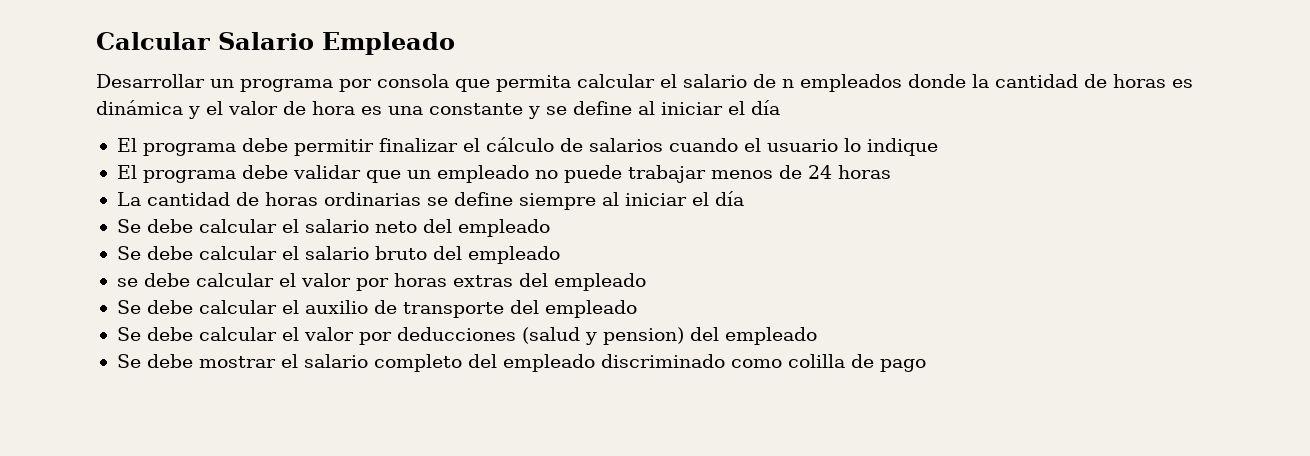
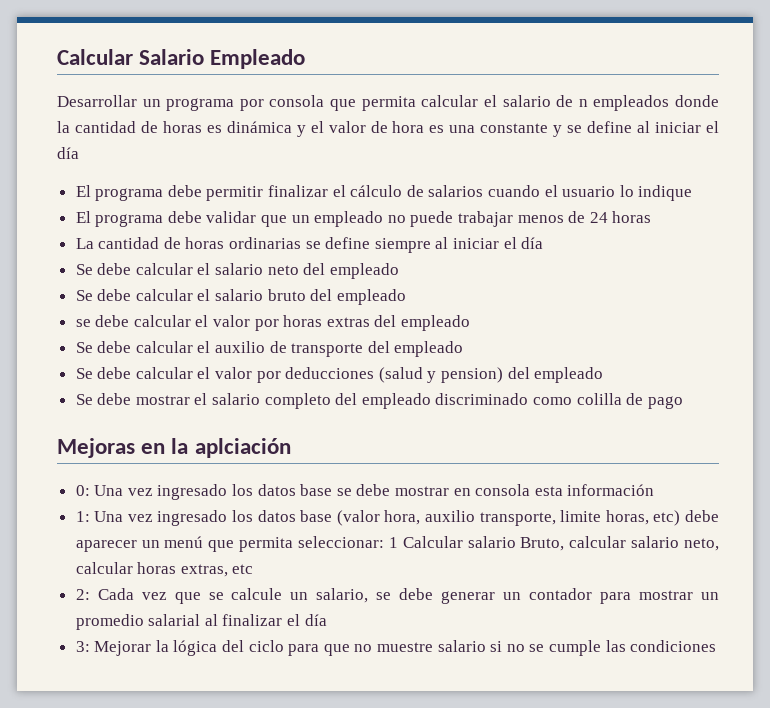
+ Mejoras en la aplciación
+ 0: Una vez ingresado los datos base se debe mostrar en consola esta información
+ 1: Una vez ingresado los datos base (valor hora, auxilio transporte, limite horas, etc) debe aparecer un menú que permita seleccionar: 1 Calcular salario Bruto, calcular salario neto, calcular horas extras, etc
+ 2: Cada vez que se calcule un salario, se debe generar un contador para mostrar un promedio salarial al finalizar el día
+ 3: Mejorar la lógica del ciclo para que no muestre salario si no se cumple las condiciones

